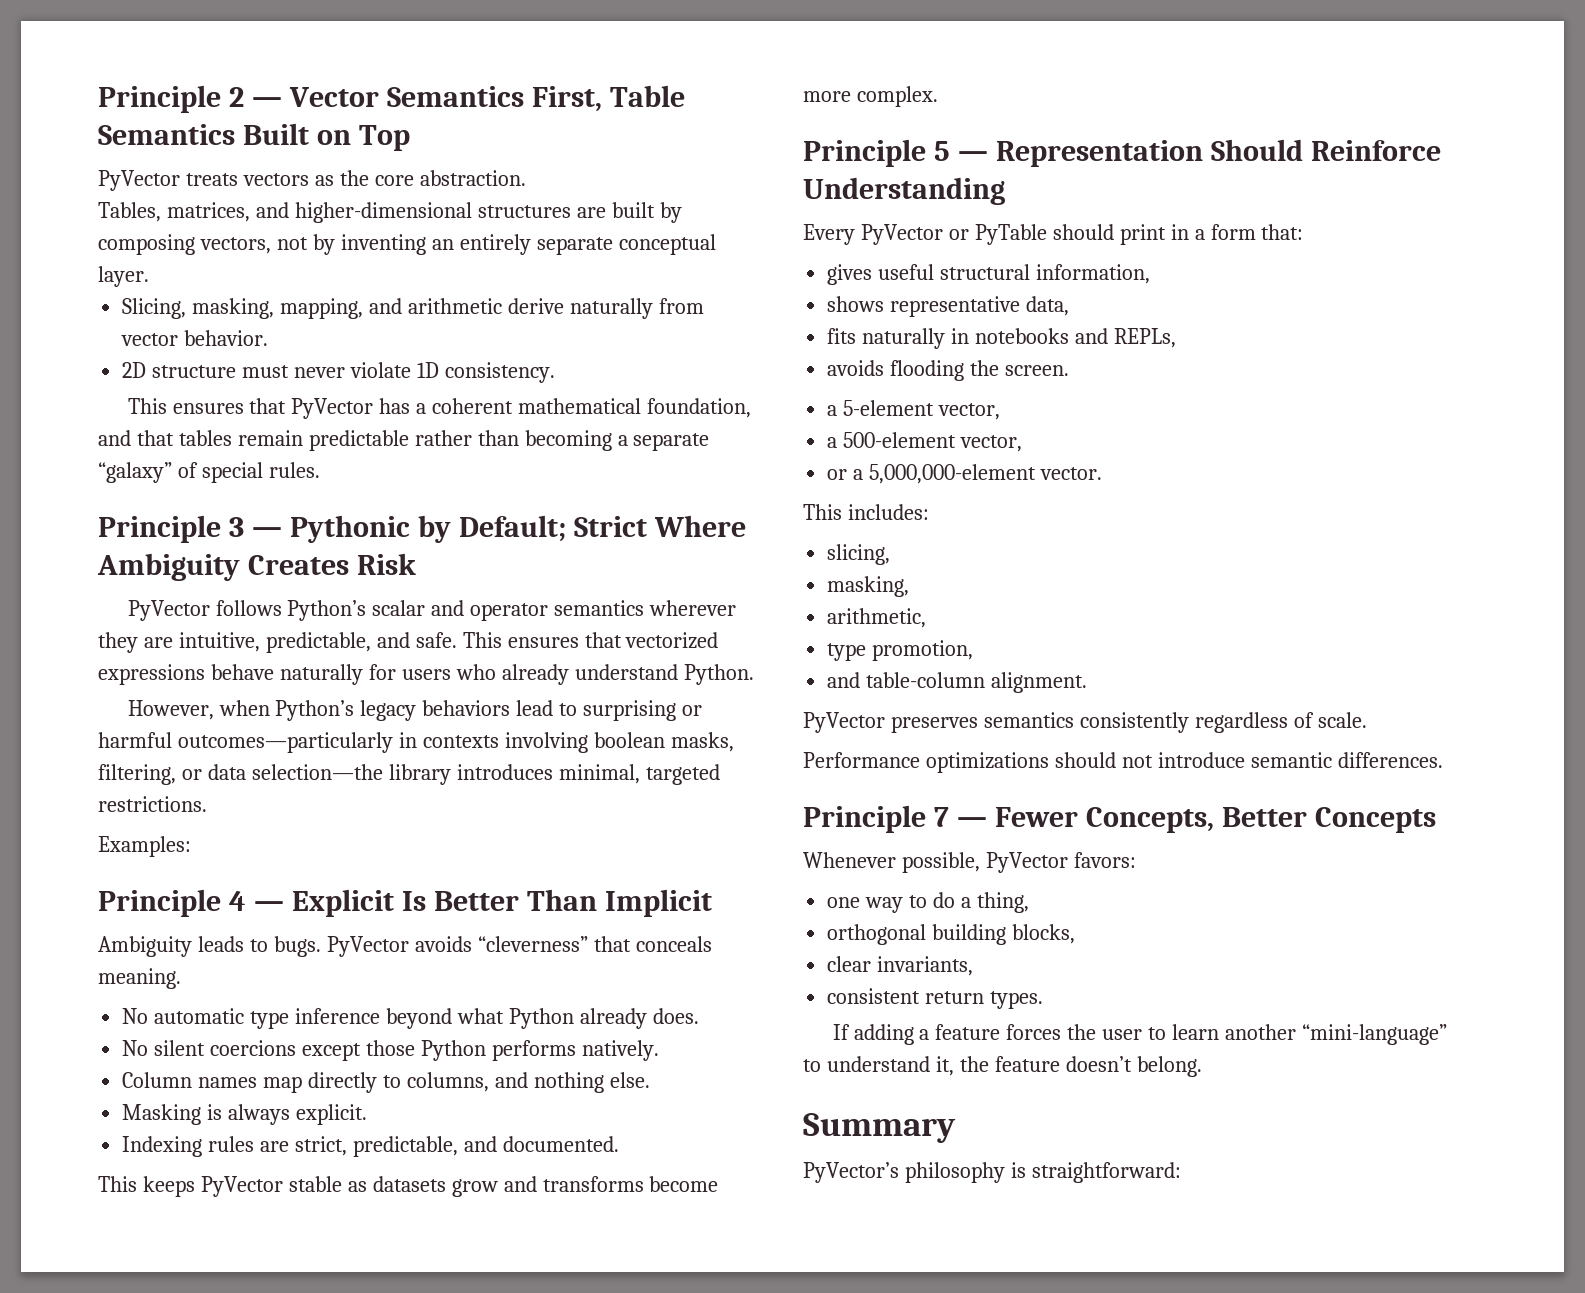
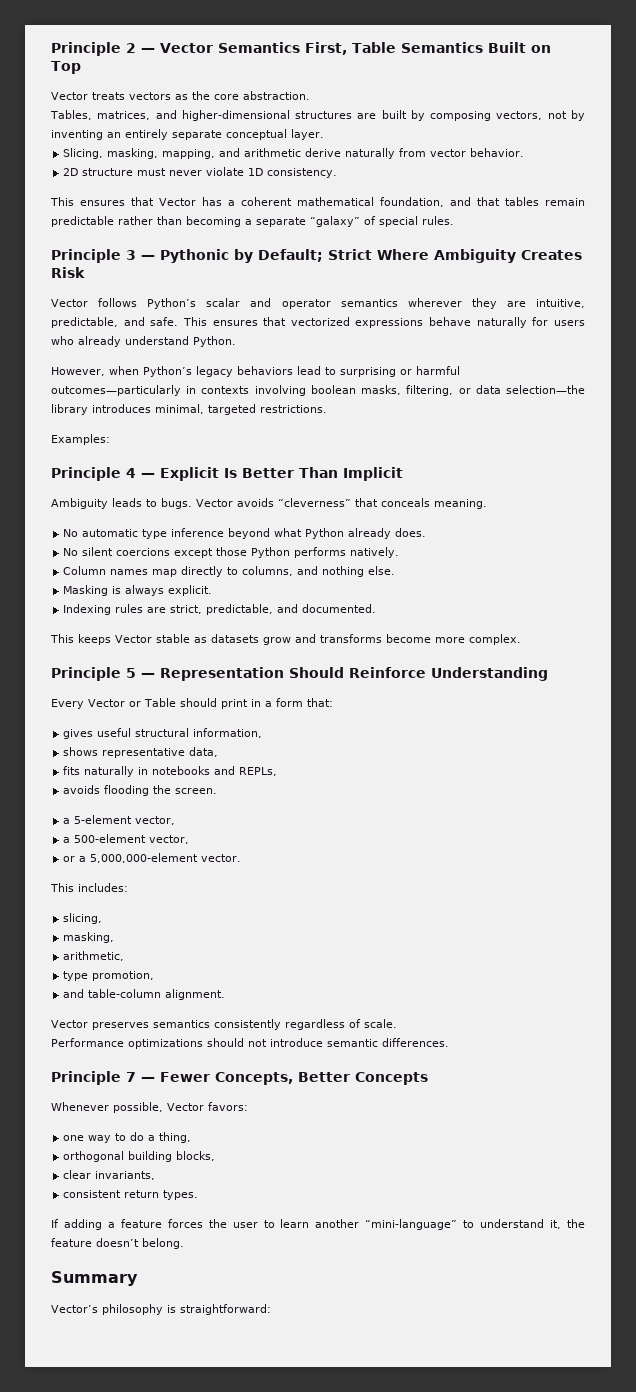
- PyVector treats vectors as the core abstraction.
+ Vector treats vectors as the core abstraction.
- This ensures that PyVector has a coherent mathematical foundation, and that tables remain predictable rather than becoming a separate “galaxy” of special rules.
+ This ensures that Vector has a coherent mathematical foundation, and that tables remain predictable rather than becoming a separate “galaxy” of special rules.
- PyVector follows Python’s scalar and operator semantics wherever they are intuitive, predictable, and safe.
+ Vector follows Python’s scalar and operator semantics wherever they are intuitive, predictable, and safe.
- PyVector avoids “cleverness” that conceals meaning.
+ Vector avoids “cleverness” that conceals meaning.
- This keeps PyVector stable as datasets grow and transforms become more complex.
+ This keeps Vector stable as datasets grow and transforms become more complex.
- Every PyVector or PyTable should print in a form that:
+ Every Vector or Table should print in a form that:
- PyVector preserves semantics consistently regardless of scale.
+ Vector preserves semantics consistently regardless of scale.
- Whenever possible, PyVector favors:
+ Whenever possible, Vector favors:
- PyVector’s philosophy is straightforward:
+ Vector’s philosophy is straightforward:

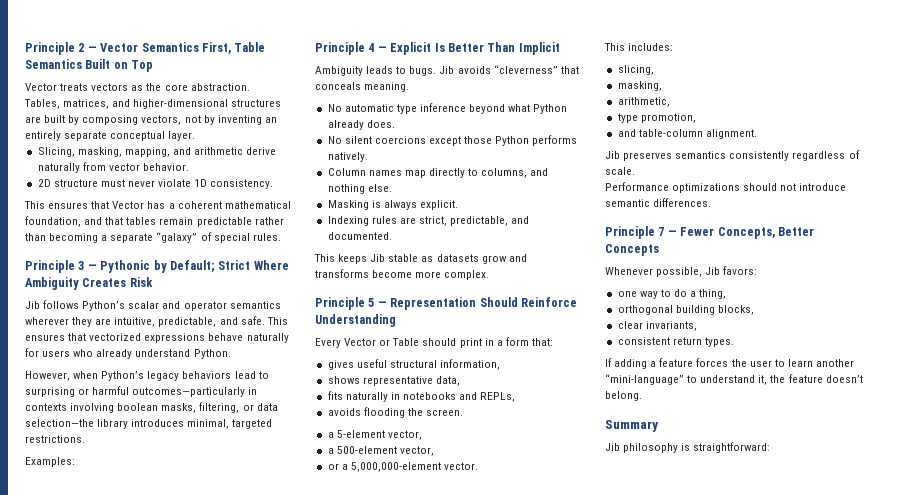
- Vector follows Python’s scalar and operator semantics wherever they are intuitive, predictable, and safe.
+ Jib follows Python’s scalar and operator semantics wherever they are intuitive, predictable, and safe.
- Vector avoids “cleverness” that conceals meaning.
+ Jib avoids “cleverness” that conceals meaning.
- This keeps Vector stable as datasets grow and transforms become more complex.
+ This keeps Jib stable as datasets grow and transforms become more complex.
- Vector preserves semantics consistently regardless of scale.
+ Jib preserves semantics consistently regardless of scale.
- Whenever possible, Vector favors:
+ Whenever possible, Jib favors:
- Vector’s philosophy is straightforward:
+ Jib philosophy is straightforward:

